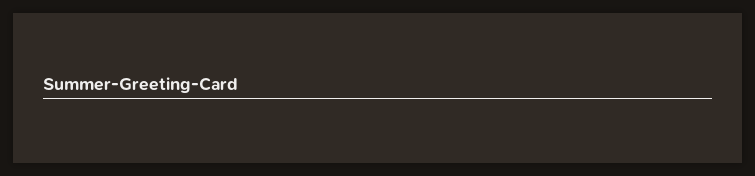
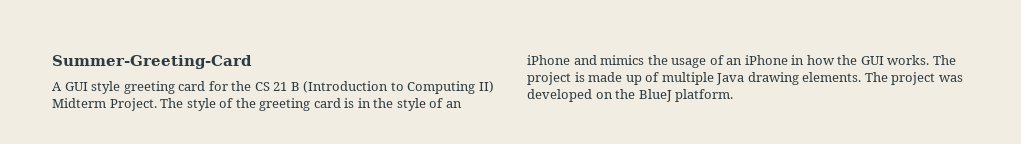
+ A GUI style greeting card for the CS 21 B (Introduction to Computing II) Midterm Project. The style of the greeting card is in the style of an iPhone and mimics the usage of an iPhone in how the GUI works. The project is made up of multiple Java drawing elements. The project was developed on the BlueJ platform.

